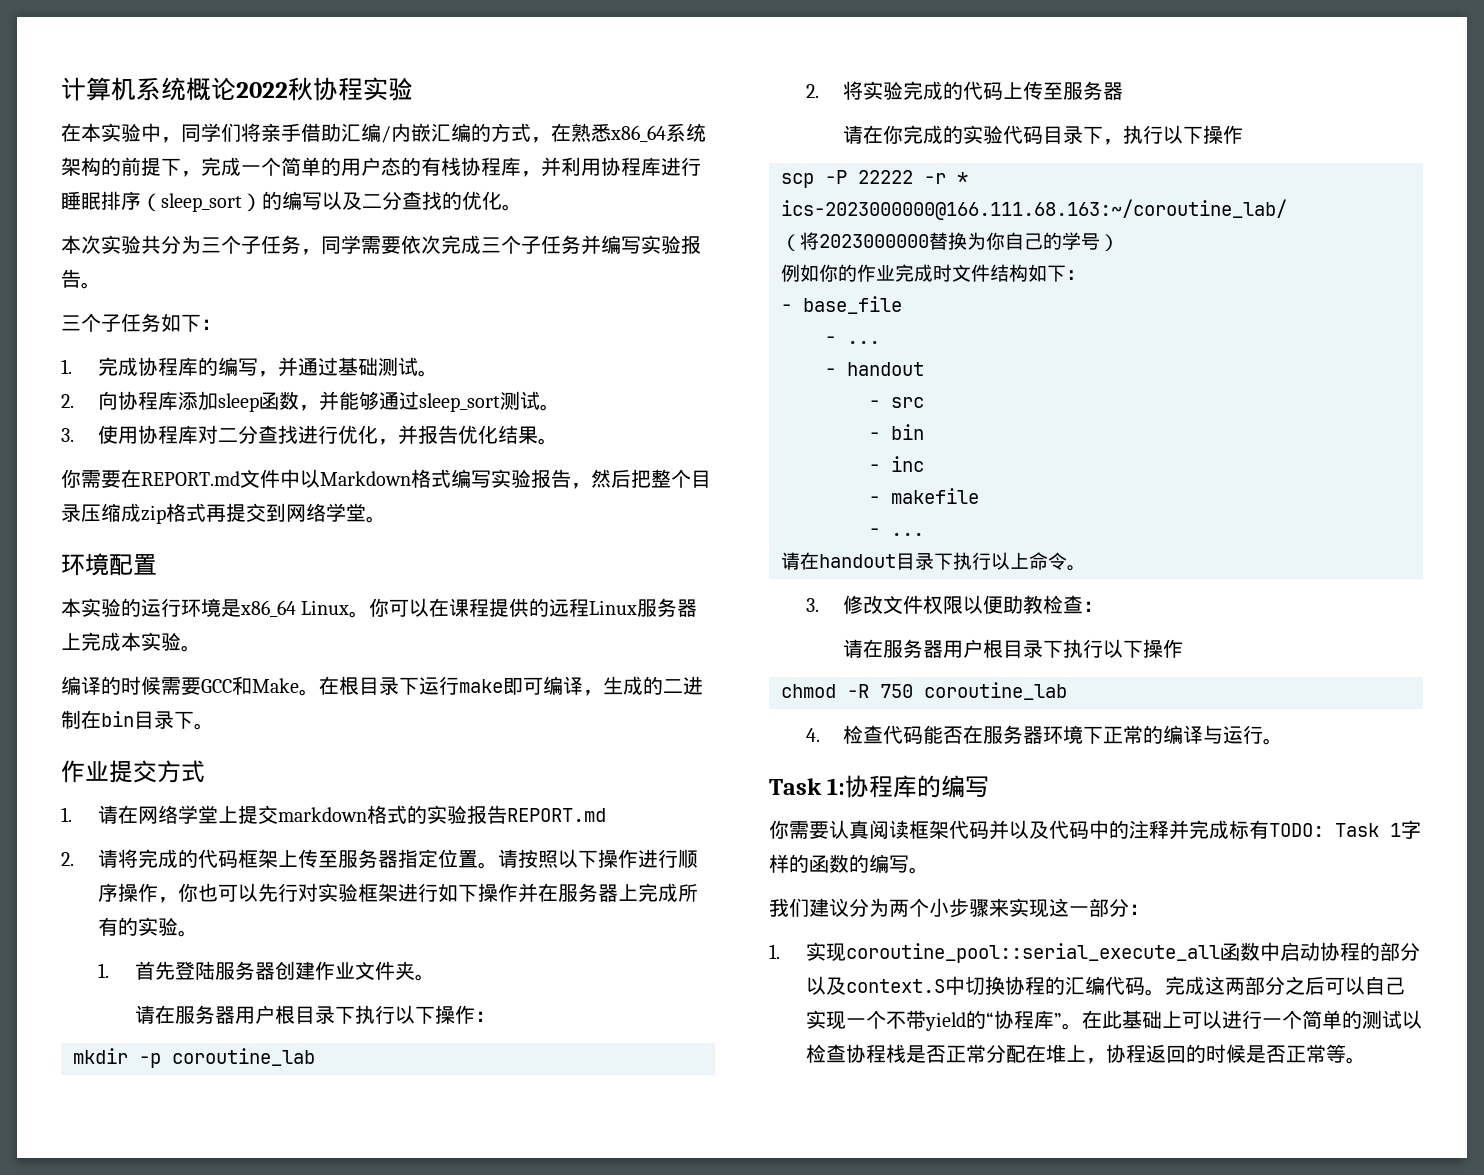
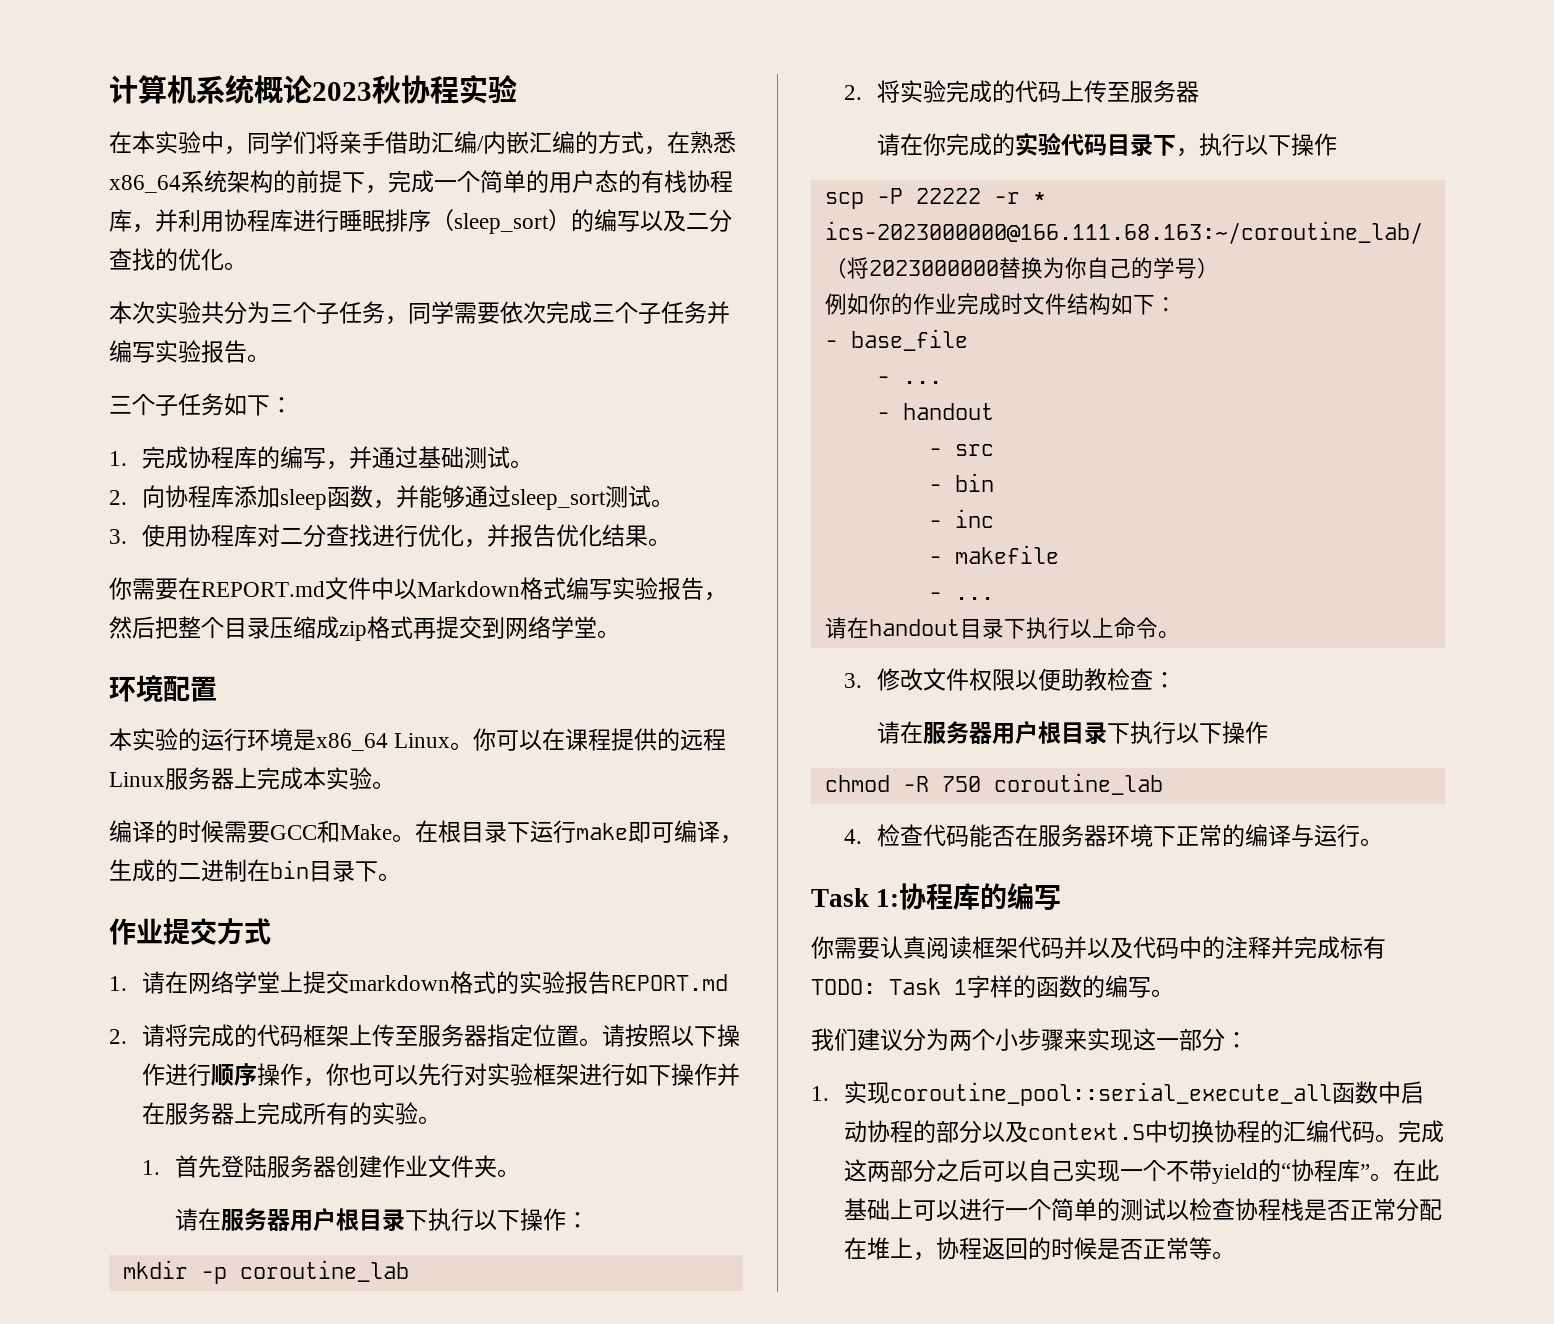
- 计算机系统概论2022秋协程实验
+ 计算机系统概论2023秋协程实验

